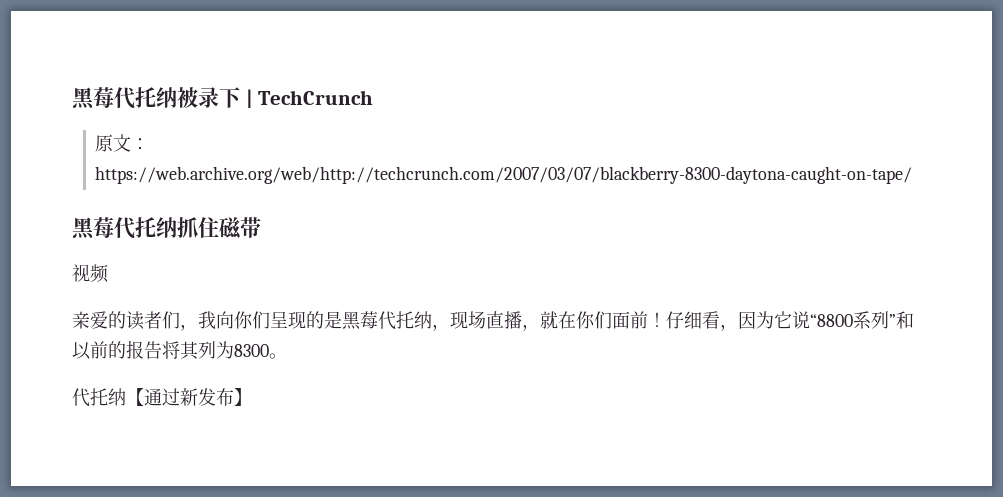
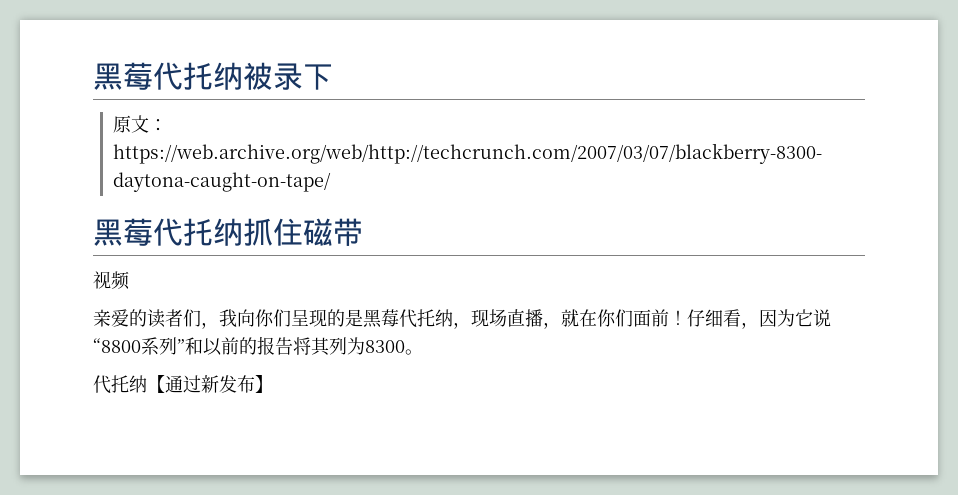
- 黑莓代托纳被录下 | TechCrunch
+ 黑莓代托纳被录下

